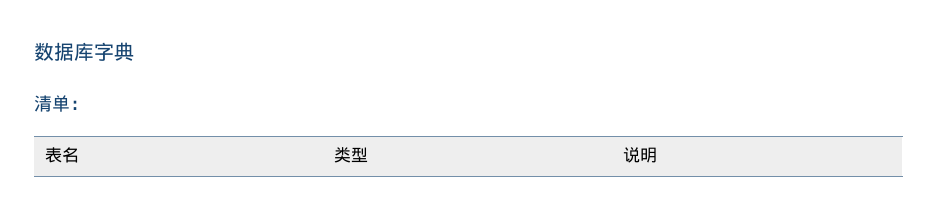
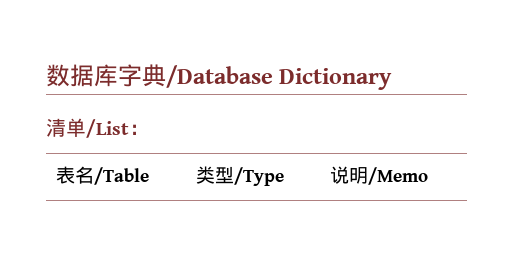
- 数据库字典
+ 数据库字典/Database Dictionary
- 清单：
+ 清单/List：
- 表名 | 类型 | 说明
+ 表名/Table | 类型/Type | 说明/Memo

